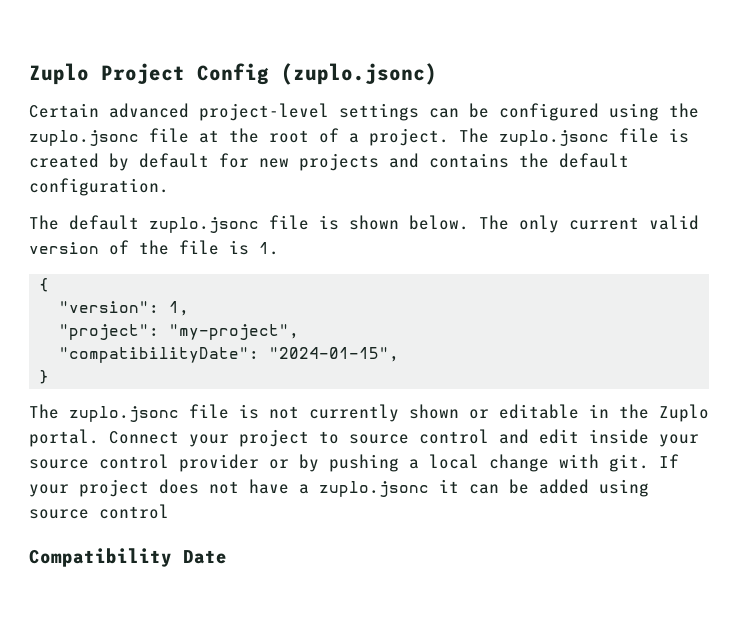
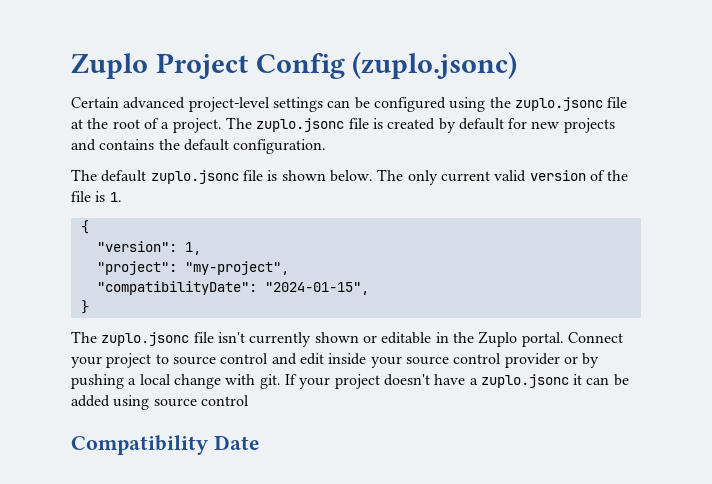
- The zuplo.jsonc file is not currently shown or editable in the Zuplo portal.
+ The zuplo.jsonc file isn't currently shown or editable in the Zuplo portal.
- If your project does not have a zuplo.jsonc it can be added using source control
+ If your project doesn't have a zuplo.jsonc it can be added using source control

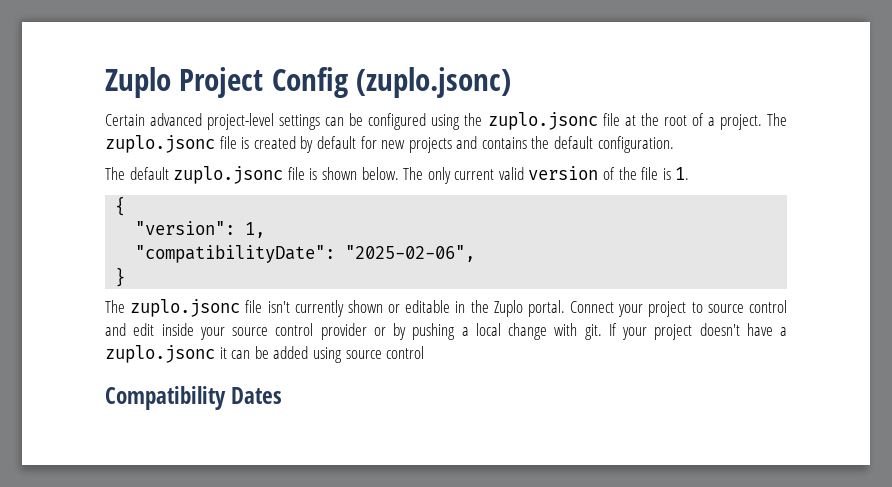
- "project": "my-project",
- "compatibilityDate": "2024-01-15",
+ "compatibilityDate": "2025-02-06",
- Compatibility Date
+ Compatibility Dates

